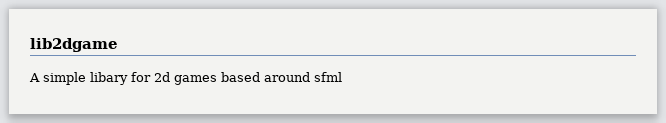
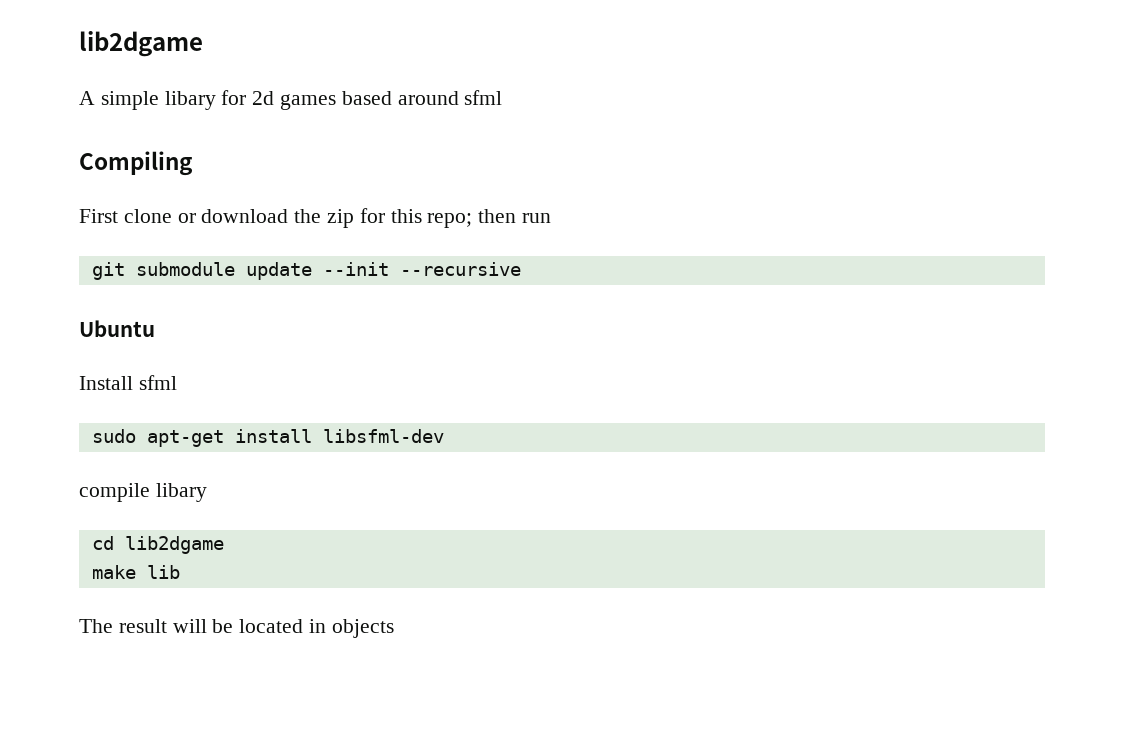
+ Compiling
+ First clone or download the zip for this repo; then run
+ git submodule update --init --recursive
+ Ubuntu
+ Install sfml
+ sudo apt-get install libsfml-dev
+ compile libary
+ cd lib2dgame
+ make lib
+ The result will be located in objects

